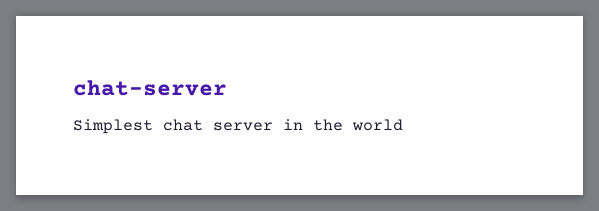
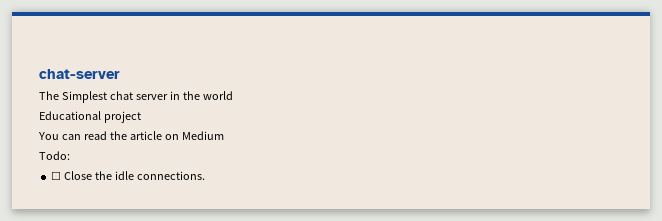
- Simplest chat server in the world
+ The Simplest chat server in the world
+ Educational project
+ You can read the article on Medium
+ Todo:
+ ☐ Close the idle connections.

